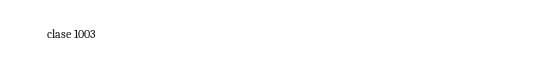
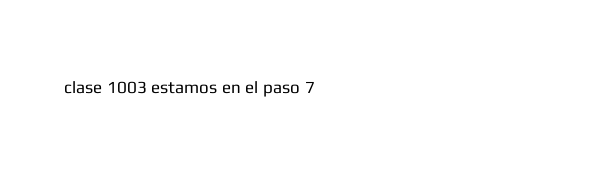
- clase 1003
+ clase 1003 estamos en el paso 7

